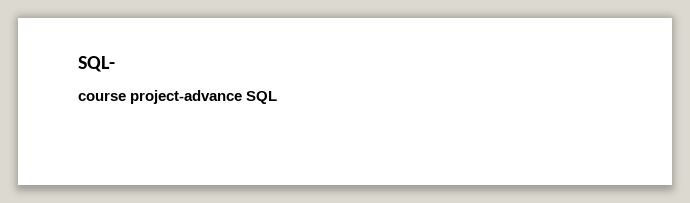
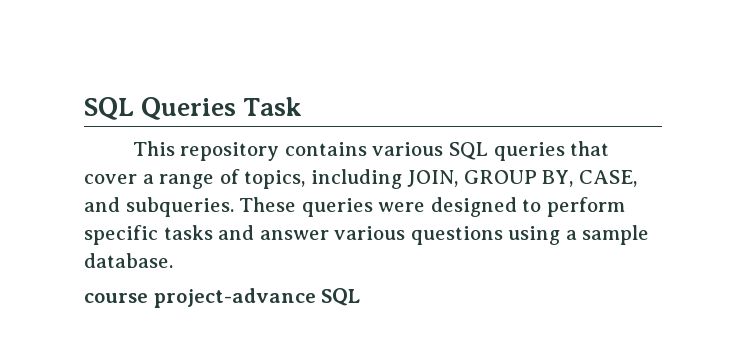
- SQL-
+ SQL Queries Task
+ This repository contains various SQL queries that cover a range of topics, including JOIN, GROUP BY, CASE, and subqueries. These queries were designed to perform specific tasks and answer various questions using a sample database.

